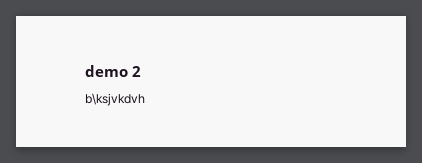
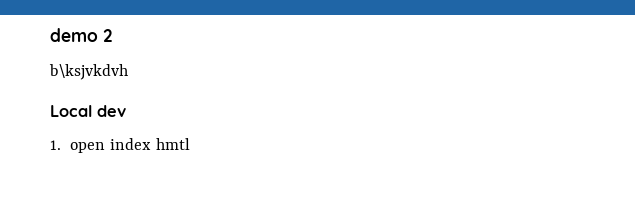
+ Local dev
+ 1. open index hmtl

